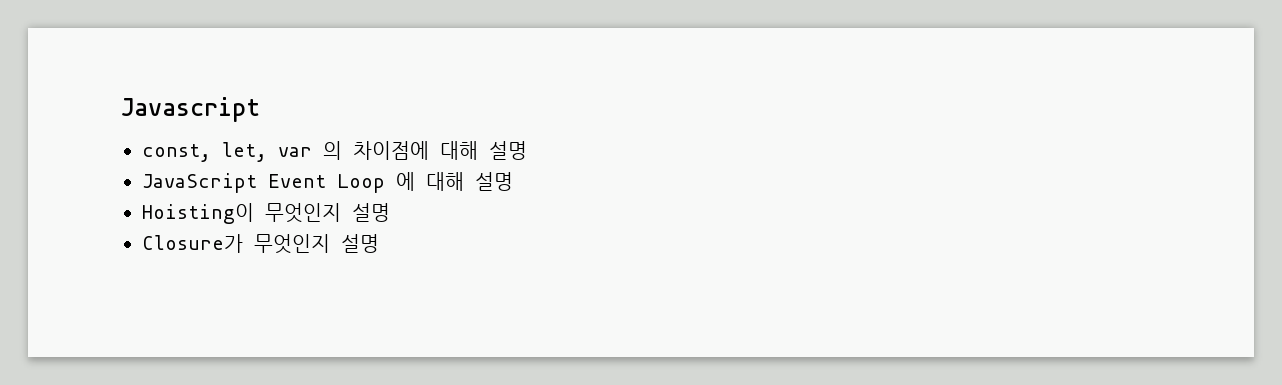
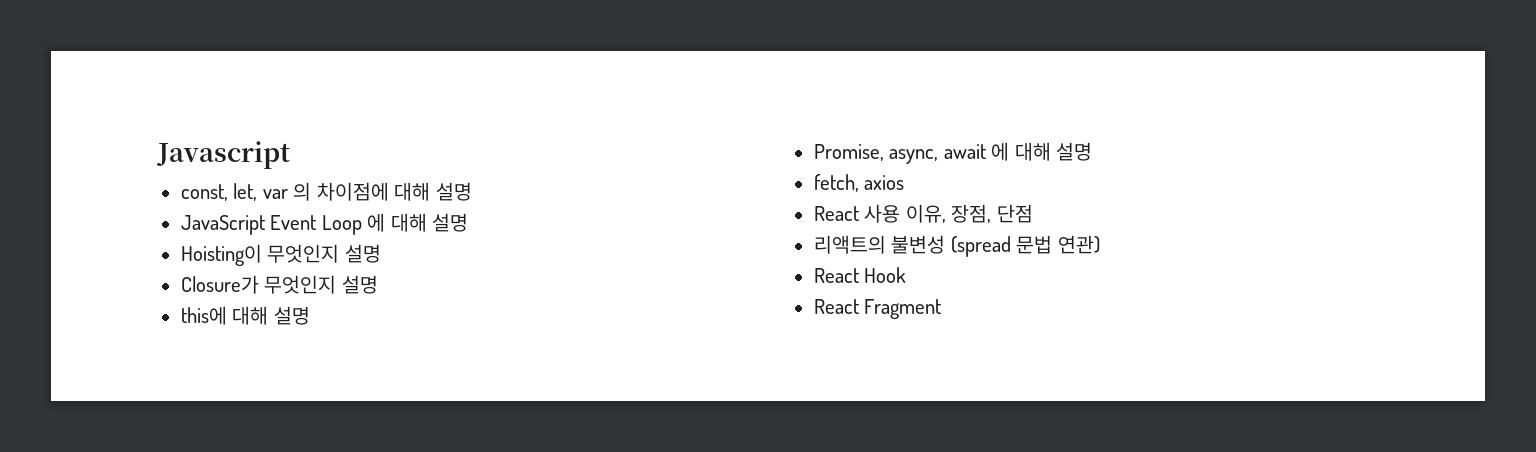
+ this에 대해 설명
+ Promise, async, await 에 대해 설명
+ fetch, axios
+ React 사용 이유, 장점, 단점
+ 리액트의 불변성 (spread 문법 연관)
+ React Hook
+ React Fragment

